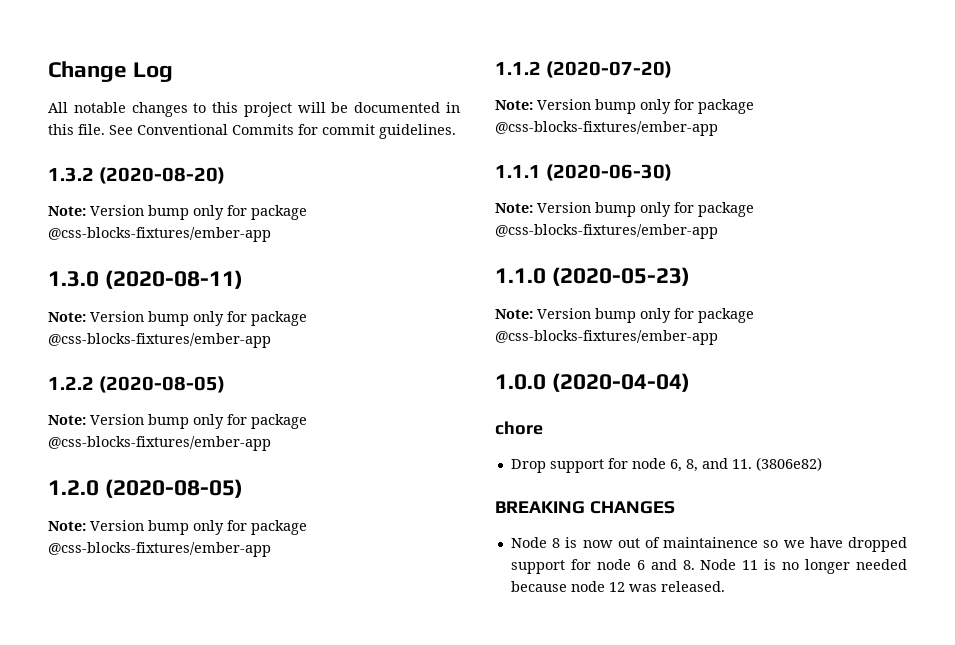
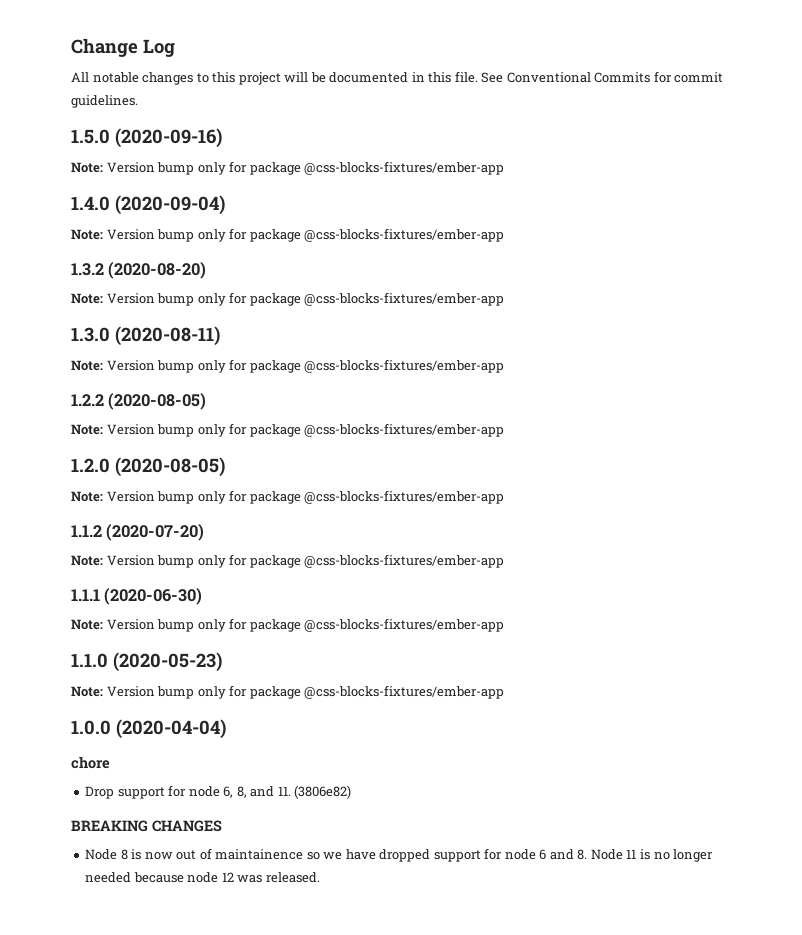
+ 1.5.0 (2020-09-16)
+ Note: Version bump only for package @css-blocks-fixtures/ember-app
+ 1.4.0 (2020-09-04)
+ Note: Version bump only for package @css-blocks-fixtures/ember-app

